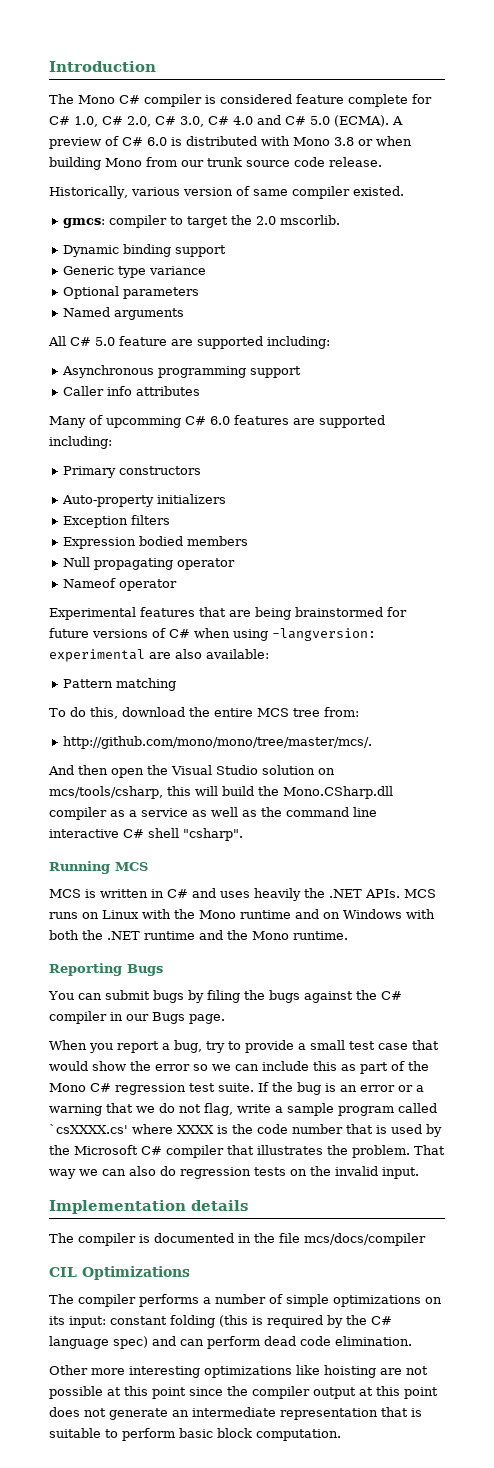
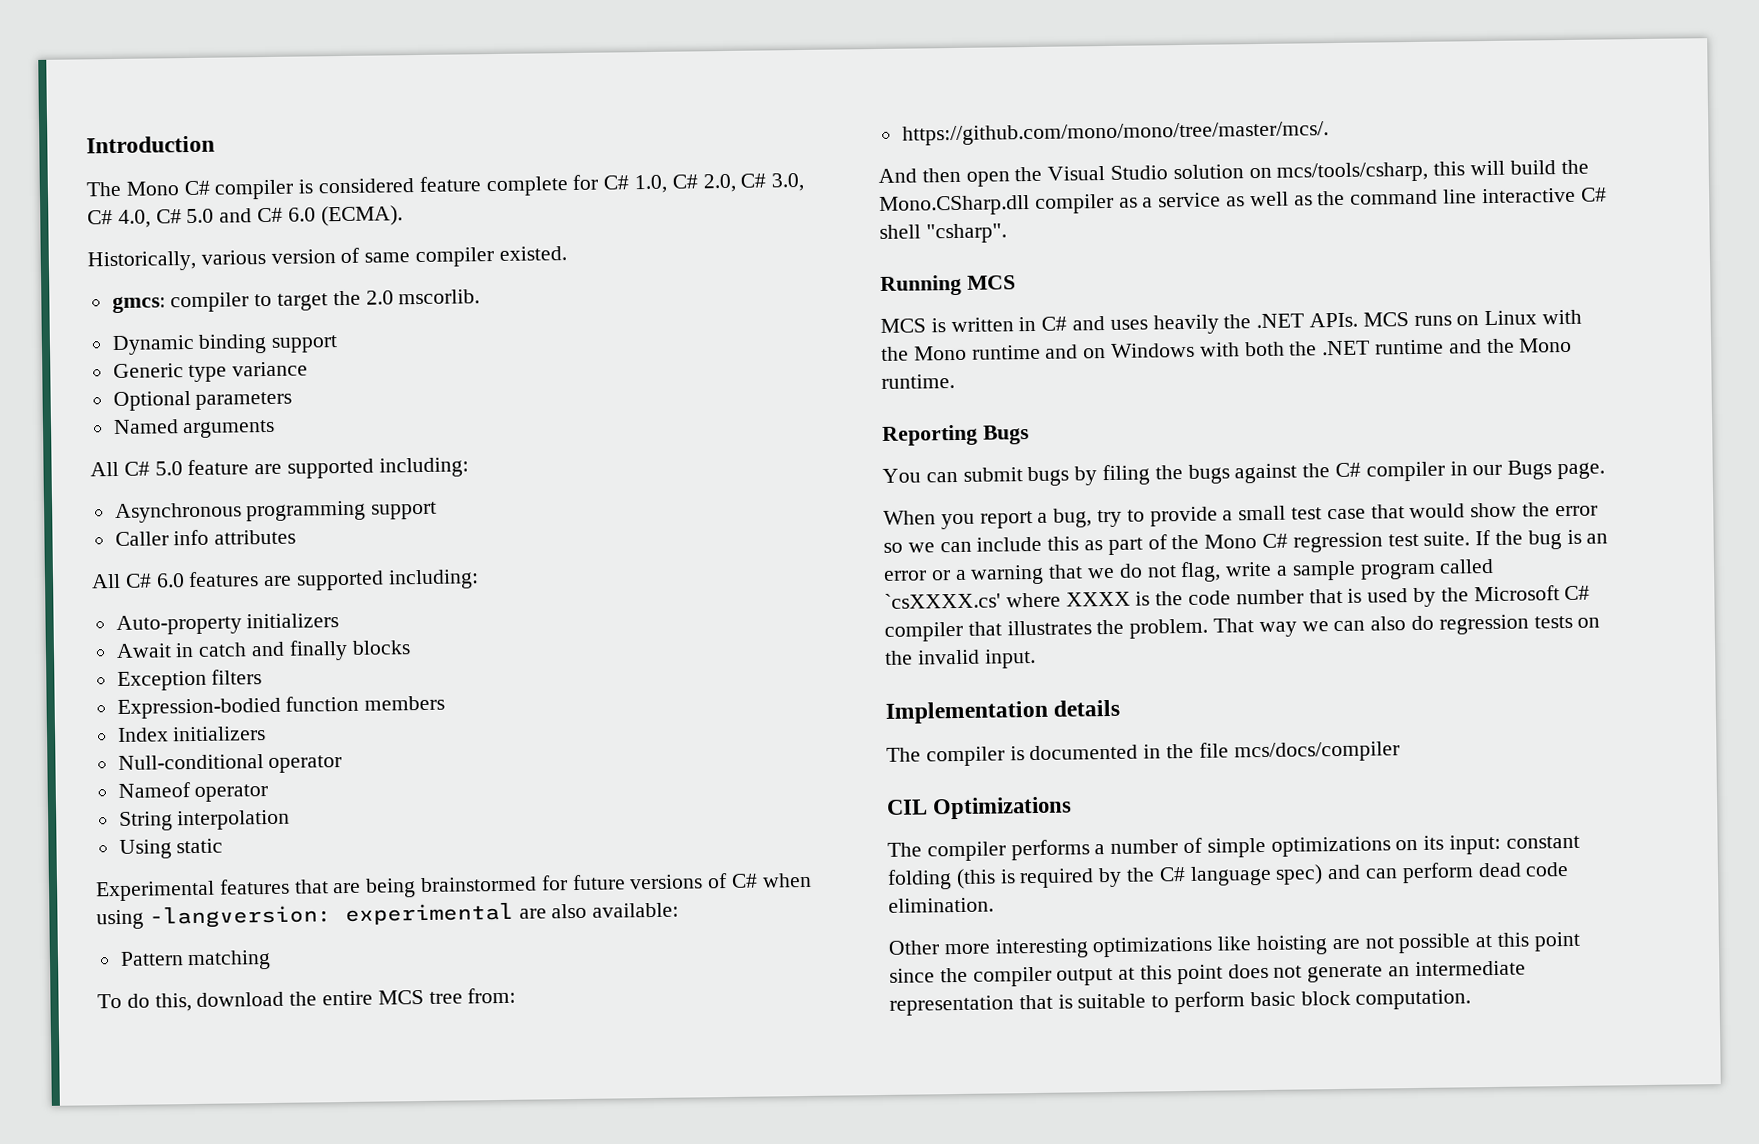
- The Mono C# compiler is considered feature complete for C# 1.0, C# 2.0, C# 3.0, C# 4.0 and C# 5.0 (ECMA). A preview of C# 6.0 is distributed with Mono 3.8 or when building Mono from our trunk source code release.
+ The Mono C# compiler is considered feature complete for C# 1.0, C# 2.0, C# 3.0, C# 4.0, C# 5.0 and C# 6.0 (ECMA).
- Many of upcomming C# 6.0 features are supported including:
+ All C# 6.0 features are supported including:
- Primary constructors
+ Await in catch and finally blocks
- Expression bodied members
+ Expression-bodied function members
- Null propagating operator
+ Index initializers
+ Null-conditional operator
+ String interpolation
+ Using static
- http://github.com/mono/mono/tree/master/mcs/.
+ https://github.com/mono/mono/tree/master/mcs/.

